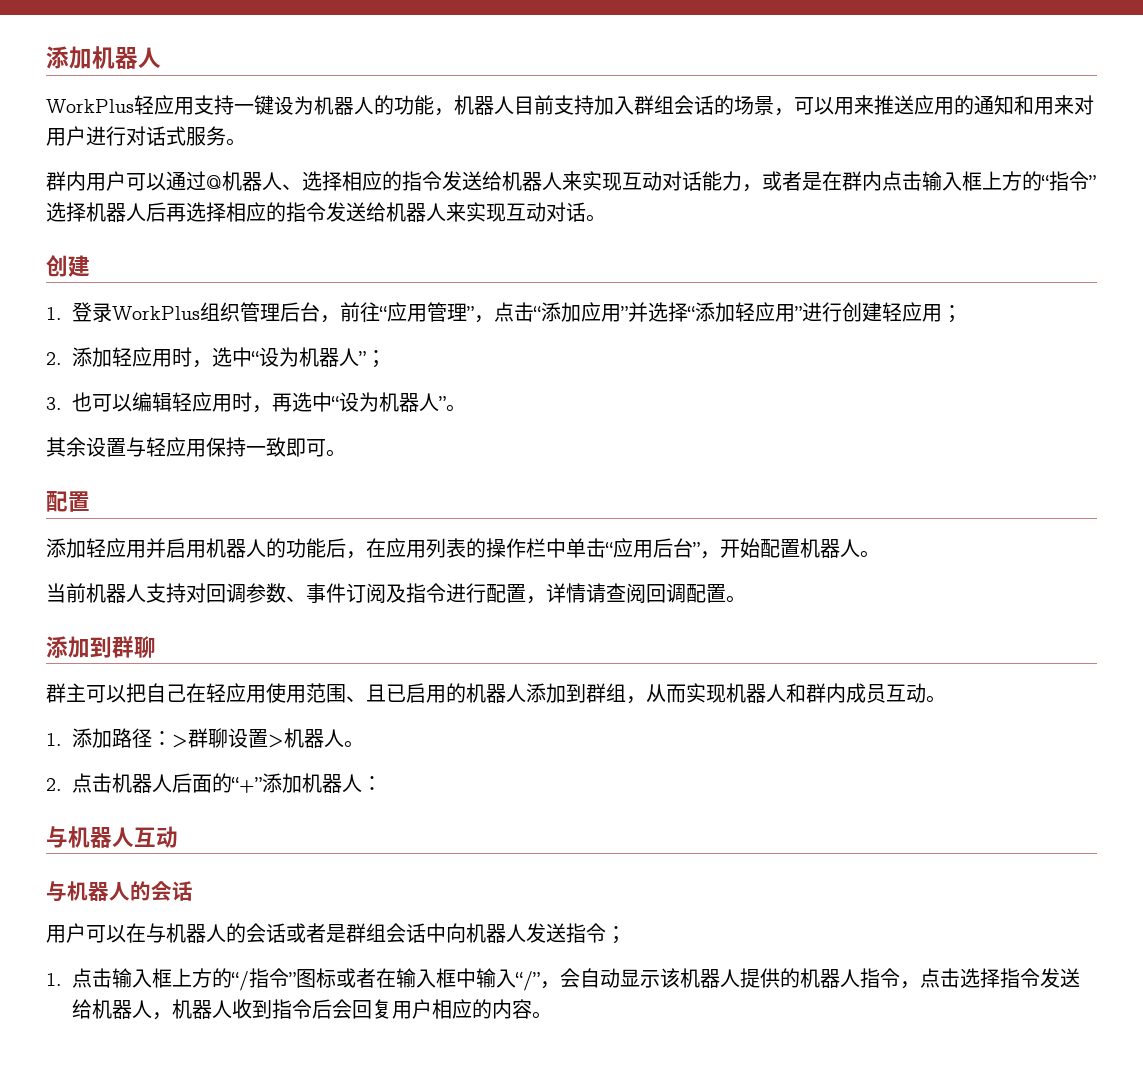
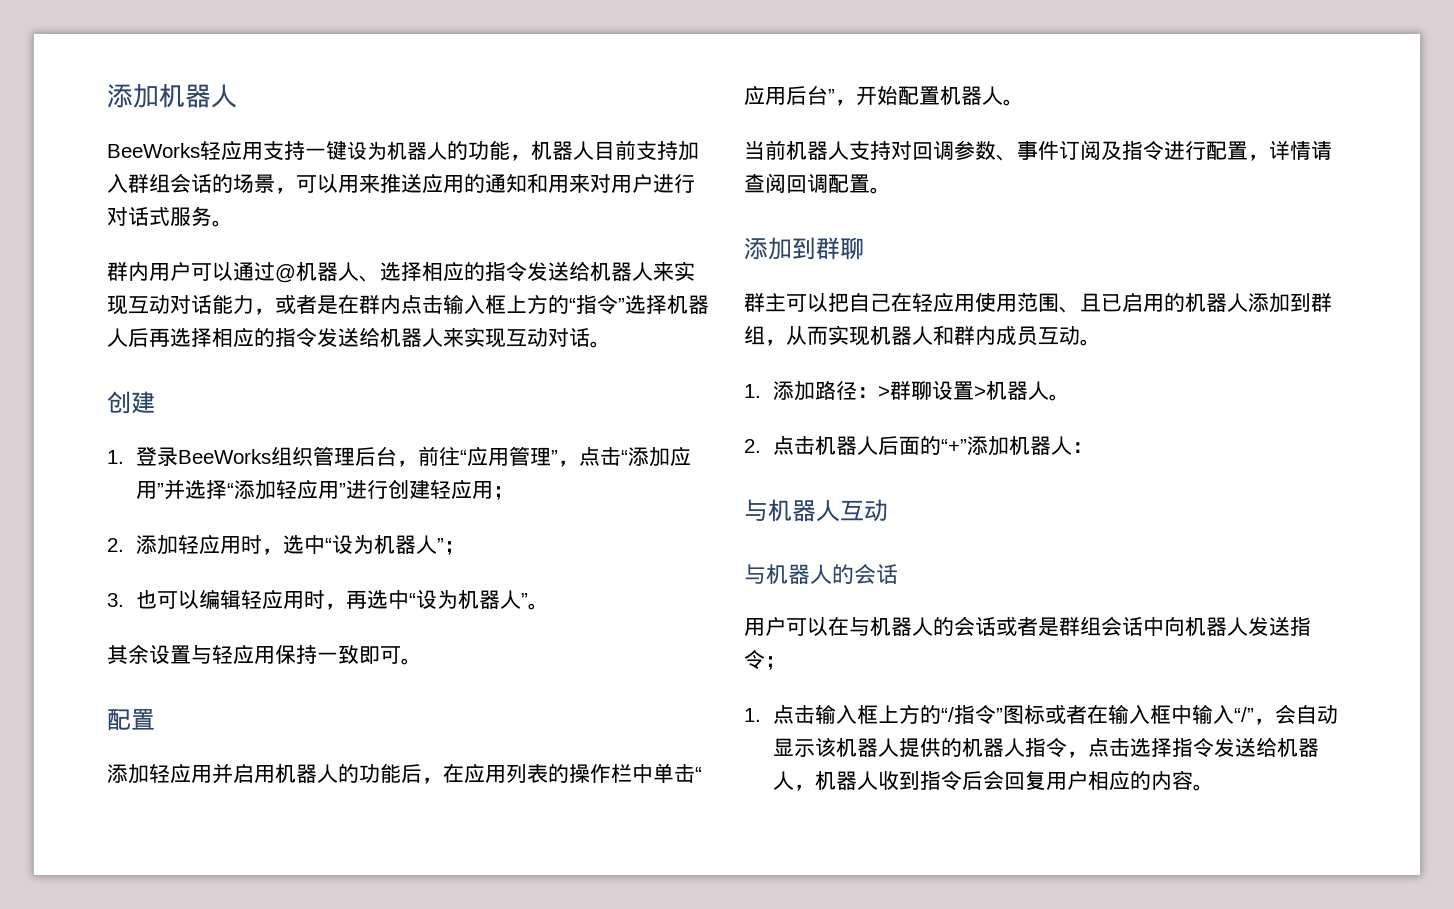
- WorkPlus轻应用支持一键设为机器人的功能，机器人目前支持加入群组会话的场景，可以用来推送应用的通知和用来对用户进行对话式服务。
+ BeeWorks轻应用支持一键设为机器人的功能，机器人目前支持加入群组会话的场景，可以用来推送应用的通知和用来对用户进行对话式服务。
- 1.登录WorkPlus组织管理后台，前往“应用管理”，点击“添加应用”并选择“添加轻应用”进行创建轻应用；
+ 1.登录BeeWorks组织管理后台，前往“应用管理”，点击“添加应用”并选择“添加轻应用”进行创建轻应用；

